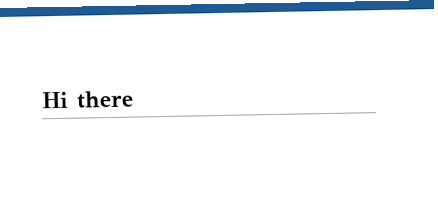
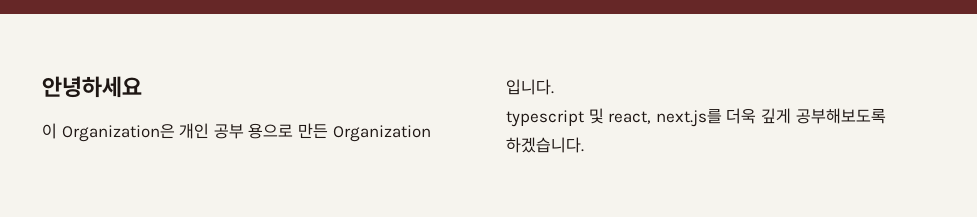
- Hi there
+ 안녕하세요
+ 이 Organization은 개인 공부 용으로 만든 Organization 입니다.
+ typescript 및 react, next.js를 더욱 깊게 공부해보도록 하겠습니다.

